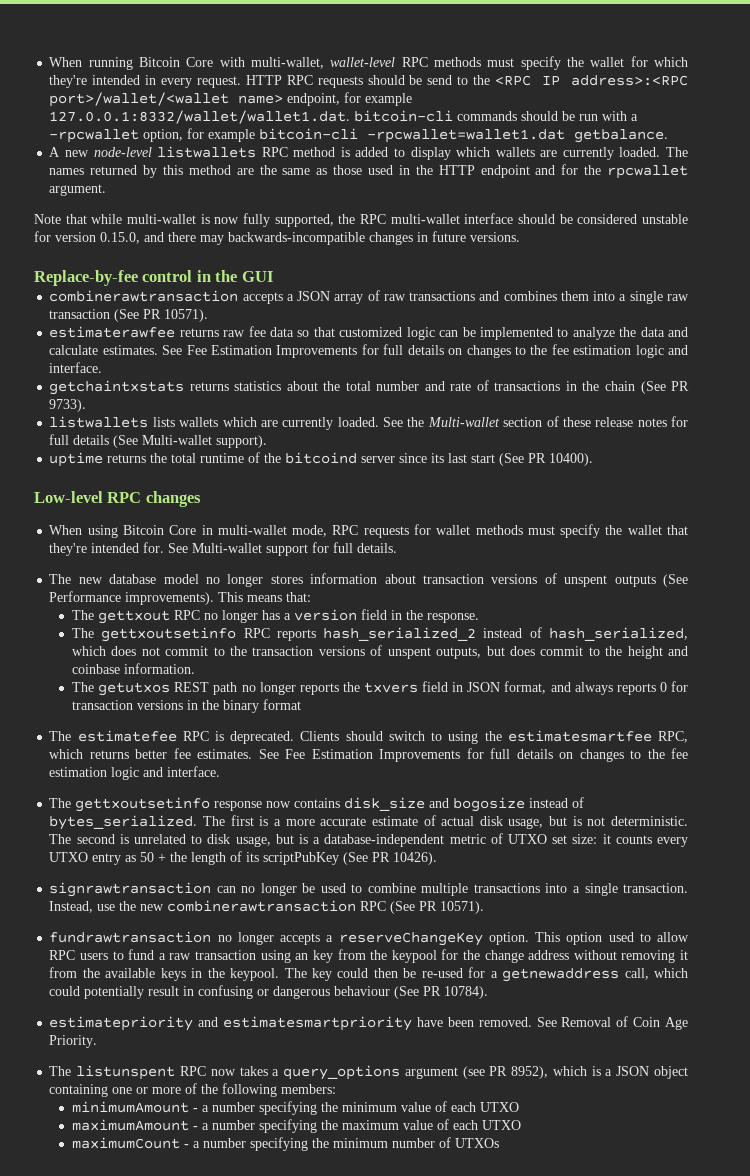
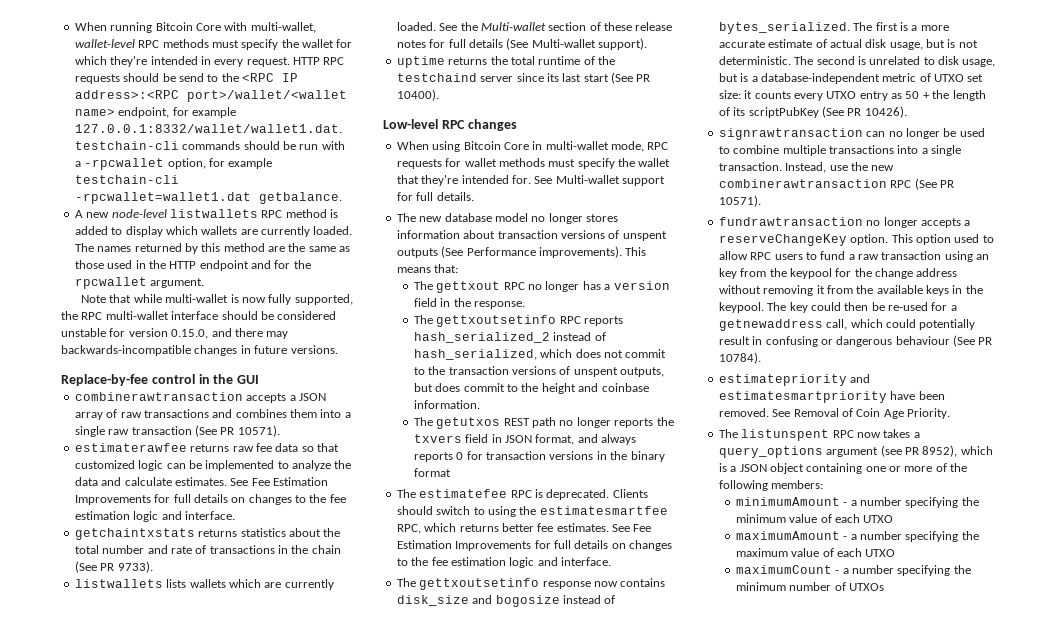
- HTTP RPC requests should be send to the <RPC IP address>:<RPC port>/wallet/<wallet name> endpoint, for example 127.0.0.1:8332/wallet/wallet1.dat. bitcoin-cli commands should be run with a -rpcwallet option, for example bitcoin-cli -rpcwallet=wallet1.dat getbalance.
+ HTTP RPC requests should be send to the <RPC IP address>:<RPC port>/wallet/<wallet name> endpoint, for example 127.0.0.1:8332/wallet/wallet1.dat. testchain-cli commands should be run with a -rpcwallet option, for example testchain-cli -rpcwallet=wallet1.dat getbalance.
- uptime returns the total runtime of the bitcoind server since its last start (See PR 10400).
+ uptime returns the total runtime of the testchaind server since its last start (See PR 10400).

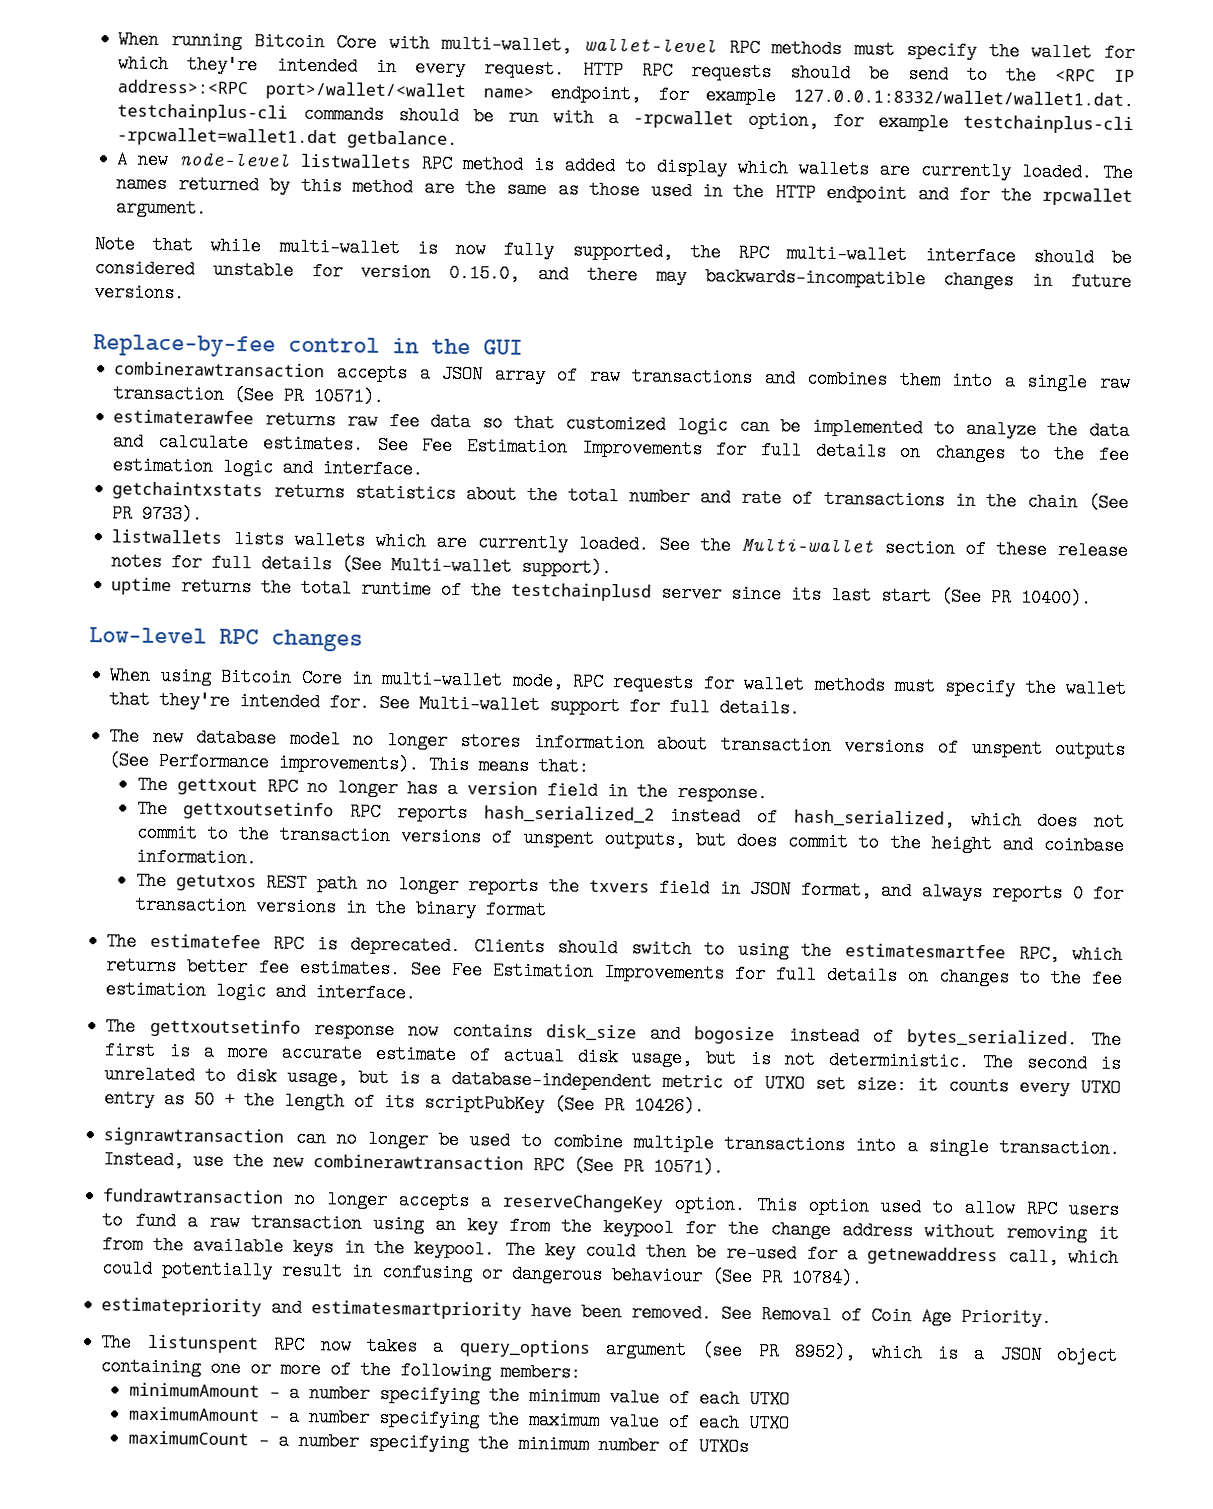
- HTTP RPC requests should be send to the <RPC IP address>:<RPC port>/wallet/<wallet name> endpoint, for example 127.0.0.1:8332/wallet/wallet1.dat. testchain-cli commands should be run with a -rpcwallet option, for example testchain-cli -rpcwallet=wallet1.dat getbalance.
+ HTTP RPC requests should be send to the <RPC IP address>:<RPC port>/wallet/<wallet name> endpoint, for example 127.0.0.1:8332/wallet/wallet1.dat. testchainplus-cli commands should be run with a -rpcwallet option, for example testchainplus-cli -rpcwallet=wallet1.dat getbalance.
- uptime returns the total runtime of the testchaind server since its last start (See PR 10400).
+ uptime returns the total runtime of the testchainplusd server since its last start (See PR 10400).

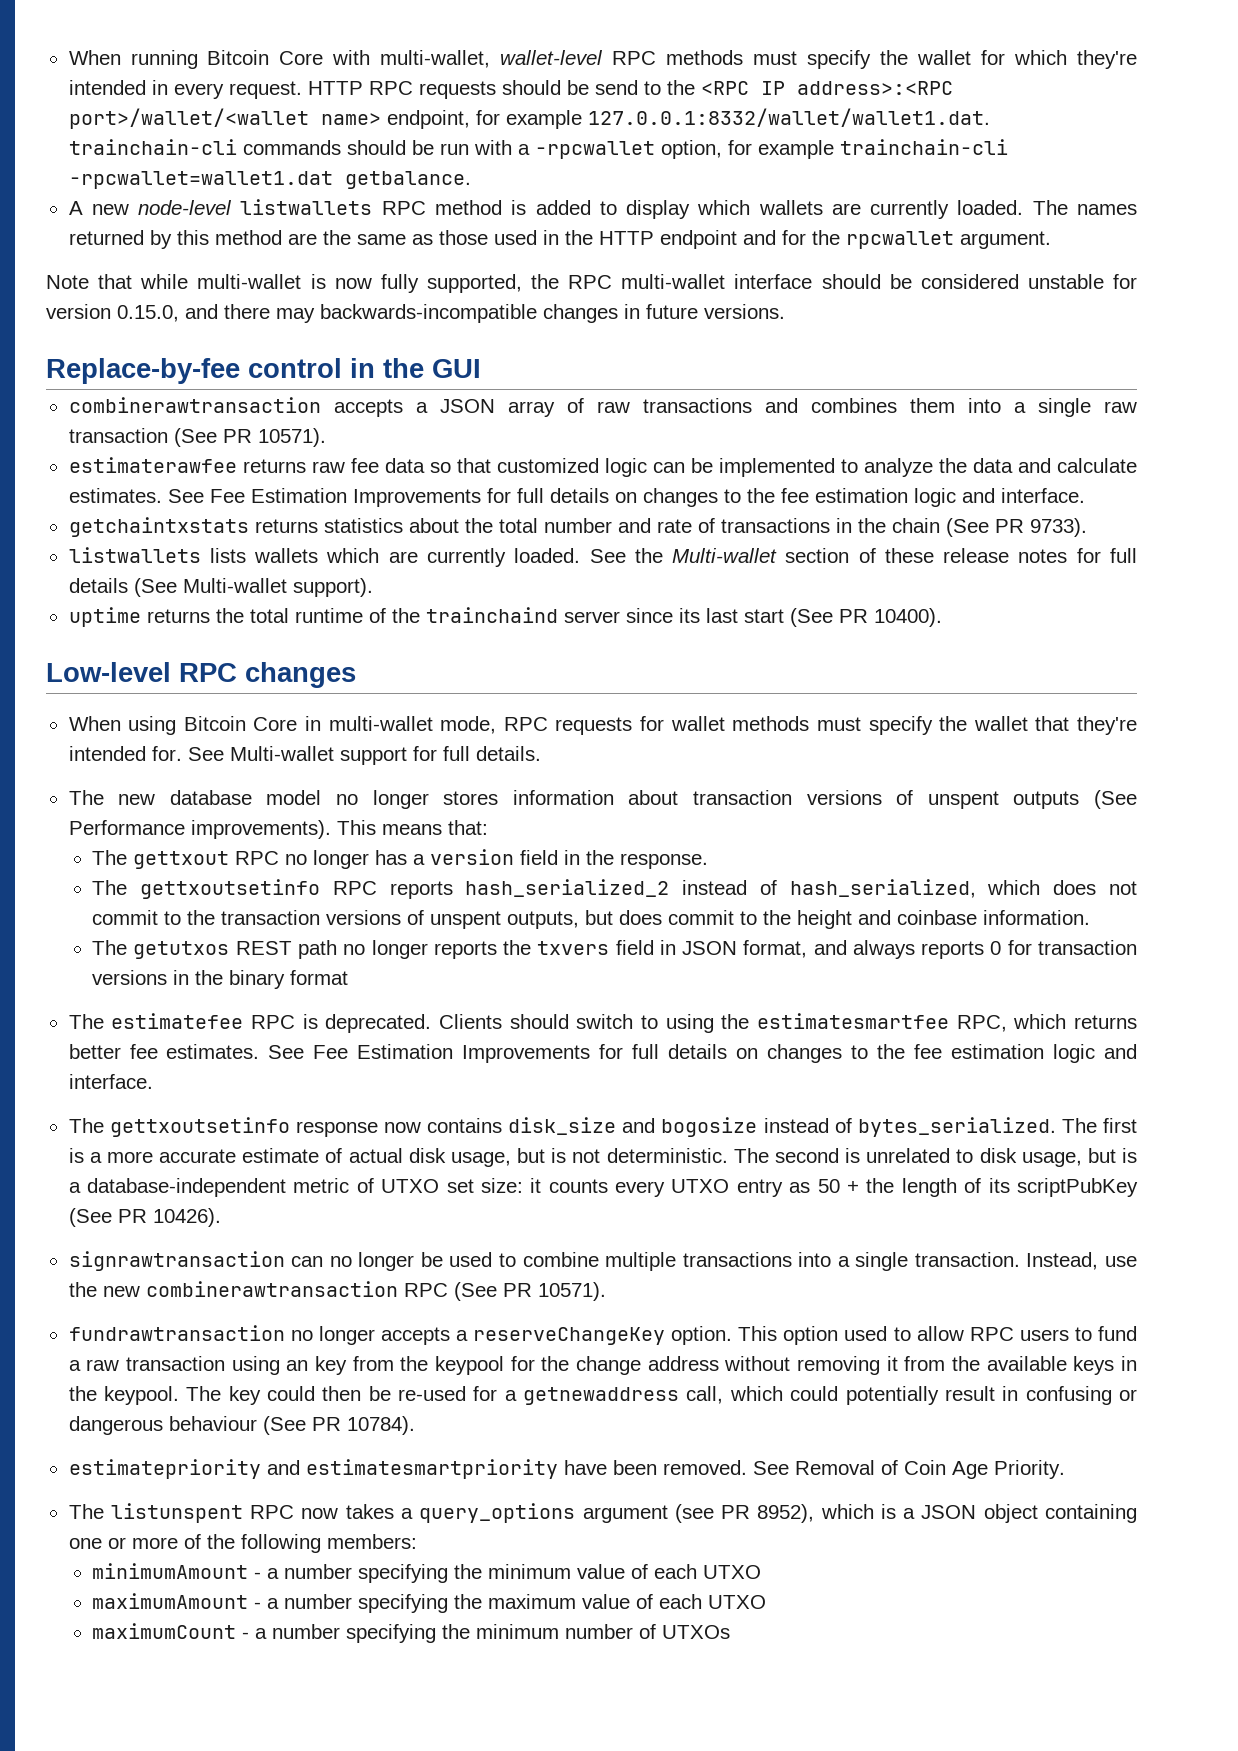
- HTTP RPC requests should be send to the <RPC IP address>:<RPC port>/wallet/<wallet name> endpoint, for example 127.0.0.1:8332/wallet/wallet1.dat. testchainplus-cli commands should be run with a -rpcwallet option, for example testchainplus-cli -rpcwallet=wallet1.dat getbalance.
+ HTTP RPC requests should be send to the <RPC IP address>:<RPC port>/wallet/<wallet name> endpoint, for example 127.0.0.1:8332/wallet/wallet1.dat. trainchain-cli commands should be run with a -rpcwallet option, for example trainchain-cli -rpcwallet=wallet1.dat getbalance.
- uptime returns the total runtime of the testchainplusd server since its last start (See PR 10400).
+ uptime returns the total runtime of the trainchaind server since its last start (See PR 10400).

